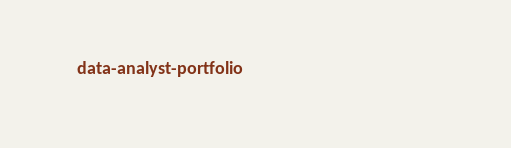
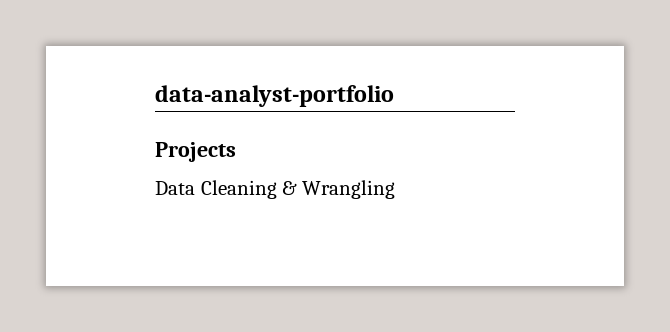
+ Projects
+ Data Cleaning & Wrangling

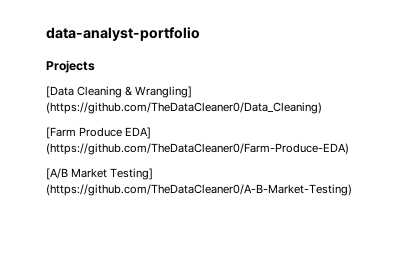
- Data Cleaning & Wrangling
+ [Data Cleaning & Wrangling] (https://github.com/TheDataCleaner0/Data_Cleaning)
+ [Farm Produce EDA] (https://github.com/TheDataCleaner0/Farm-Produce-EDA)
+ [A/B Market Testing] (https://github.com/TheDataCleaner0/A-B-Market-Testing)

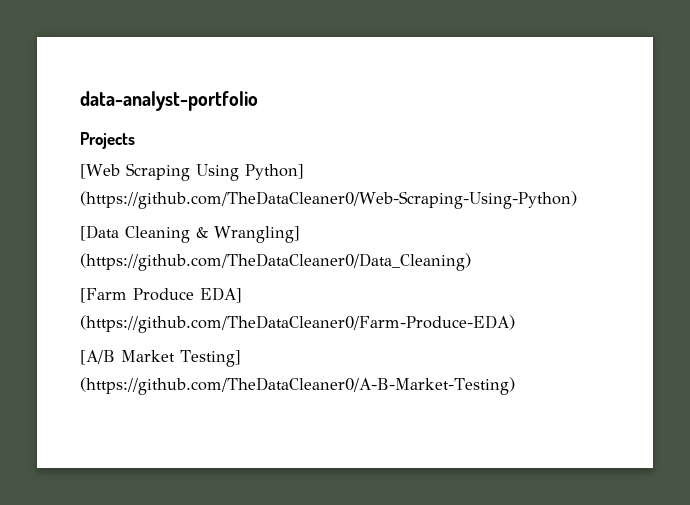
+ [Web Scraping Using Python] (https://github.com/TheDataCleaner0/Web-Scraping-Using-Python)

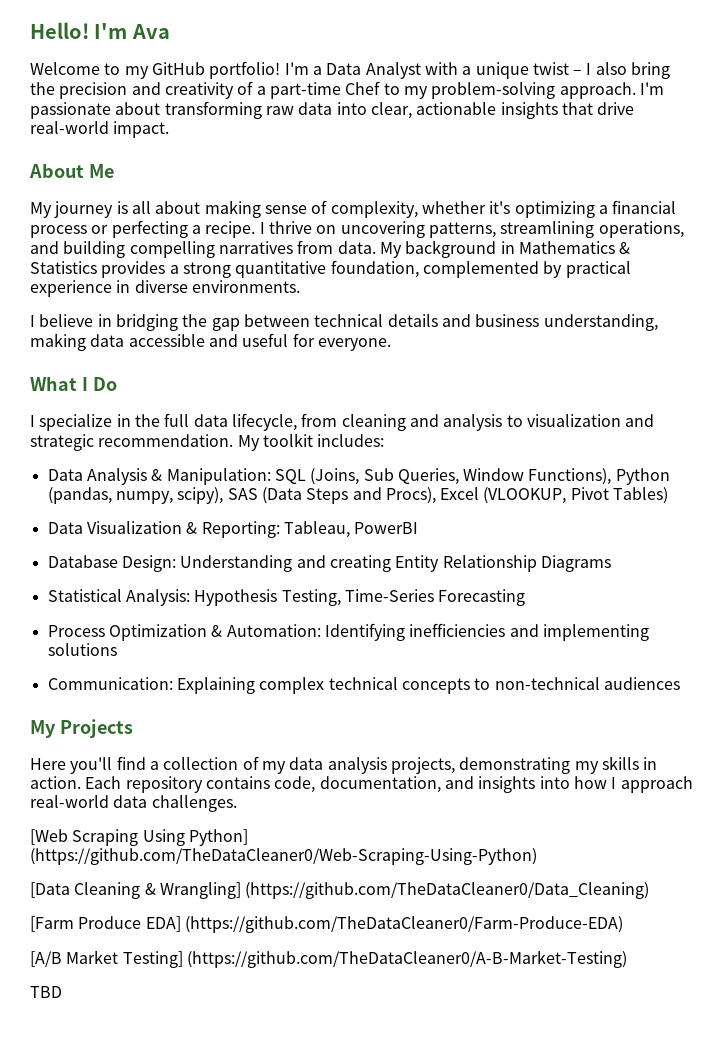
- data-analyst-portfolio
- Projects
+ Hello! I'm Ava
+ Welcome to my GitHub portfolio! I'm a Data Analyst with a unique twist – I also bring the precision and creativity of a part-time Chef to my problem-solving approach. I'm passionate about transforming raw data into clear, actionable insights that drive real-world impact.
+ About Me
+ My journey is all about making sense of complexity, whether it's optimizing a financial process or perfecting a recipe. I thrive on uncovering patterns, streamlining operations, and building compelling narratives from data. My background in Mathematics & Statistics provides a strong quantitative foundation, complemented by practical experience in diverse environments.
+ I believe in bridging the gap between technical details and business understanding, making data accessible and useful for everyone.
+ What I Do
+ I specialize in the full data lifecycle, from cleaning and analysis to visualization and strategic recommendation. My toolkit includes:
+ Data Analysis & Manipulation: SQL (Joins, Sub Queries, Window Functions), Python (pandas, numpy, scipy), SAS (Data Steps and Procs), Excel (VLOOKUP, Pivot Tables)
+ Data Visualization & Reporting: Tableau, PowerBI
+ Database Design: Understanding and creating Entity Relationship Diagrams
+ Statistical Analysis: Hypothesis Testing, Time-Series Forecasting
+ Process Optimization & Automation: Identifying inefficiencies and implementing solutions
+ Communication: Explaining complex technical concepts to non-technical audiences
+ My Projects
+ Here you'll find a collection of my data analysis projects, demonstrating my skills in action. Each repository contains code, documentation, and insights into how I approach real-world data challenges.
+ TBD

